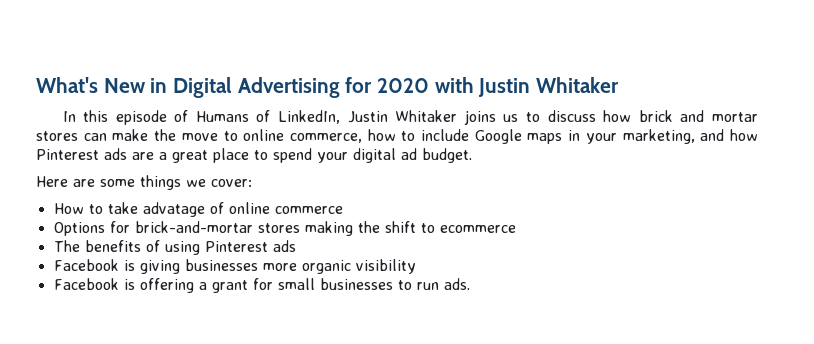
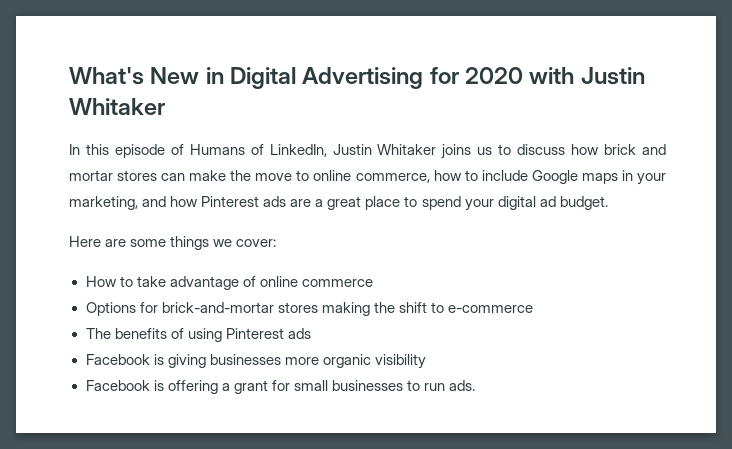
- How to take advatage of online commerce
+ How to take advantage of online commerce
- Options for brick-and-mortar stores making the shift to ecommerce
+ Options for brick-and-mortar stores making the shift to e-commerce

